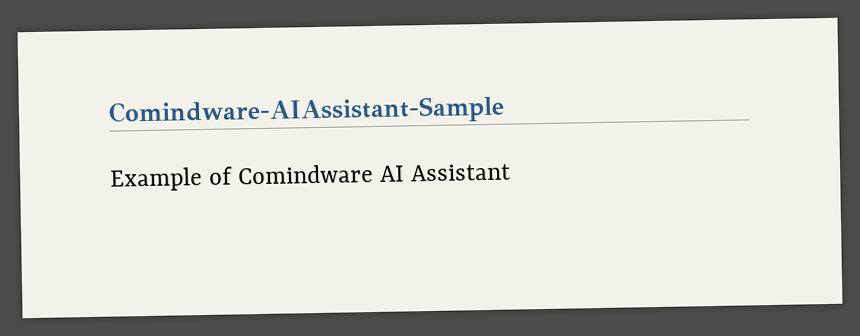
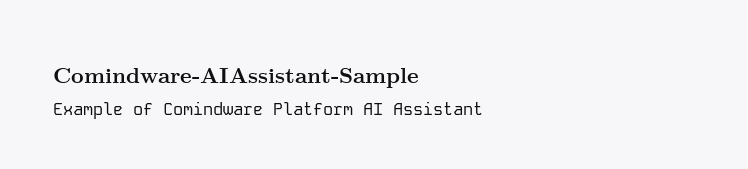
- Example of Comindware AI Assistant
+ Example of Comindware Platform AI Assistant

